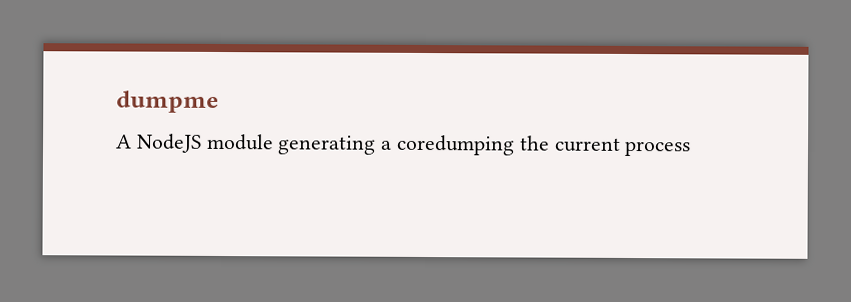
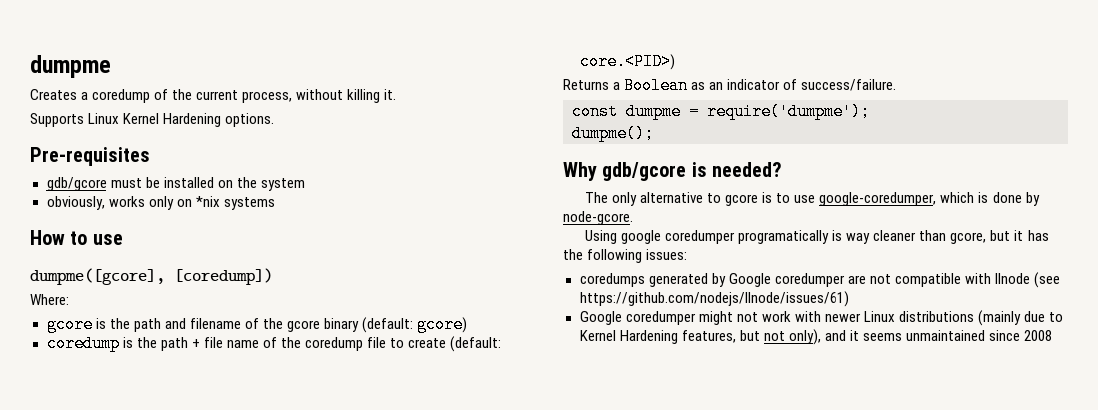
- A NodeJS module generating a coredumping the current process
+ Creates a coredump of the current process, without killing it.
+ Supports Linux Kernel Hardening options.
+ Pre-requisites
+ gdb/gcore must be installed on the system
+ obviously, works only on *nix systems
+ How to use
+ dumpme([gcore], [coredump])
+ Where:
+ gcore is the path and filename of the gcore binary (default: gcore)
+ coredump is the path + file name of the coredump file to create (default: core.<PID>)
+ Returns a Boolean as an indicator of success/failure.
+ const dumpme = require('dumpme');
+ dumpme();
+ Why gdb/gcore is needed?
+ The only alternative to gcore is to use google-coredumper, which is done by node-gcore.
+ Using google coredumper programatically is way cleaner than gcore, but it has the following issues:
+ coredumps generated by Google coredumper are not compatible with llnode (see https://github.com/nodejs/llnode/issues/61)
+ Google coredumper might not work with newer Linux distributions (mainly due to Kernel Hardening features, but not only), and it seems unmaintained since 2008

